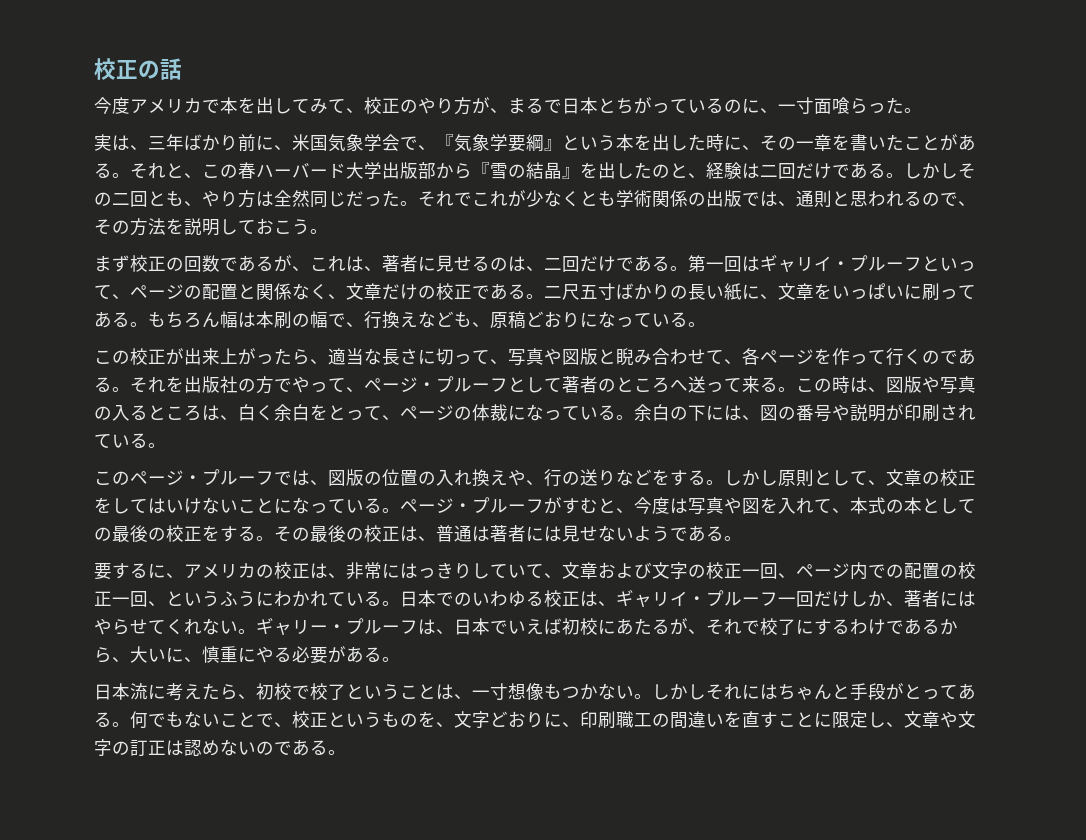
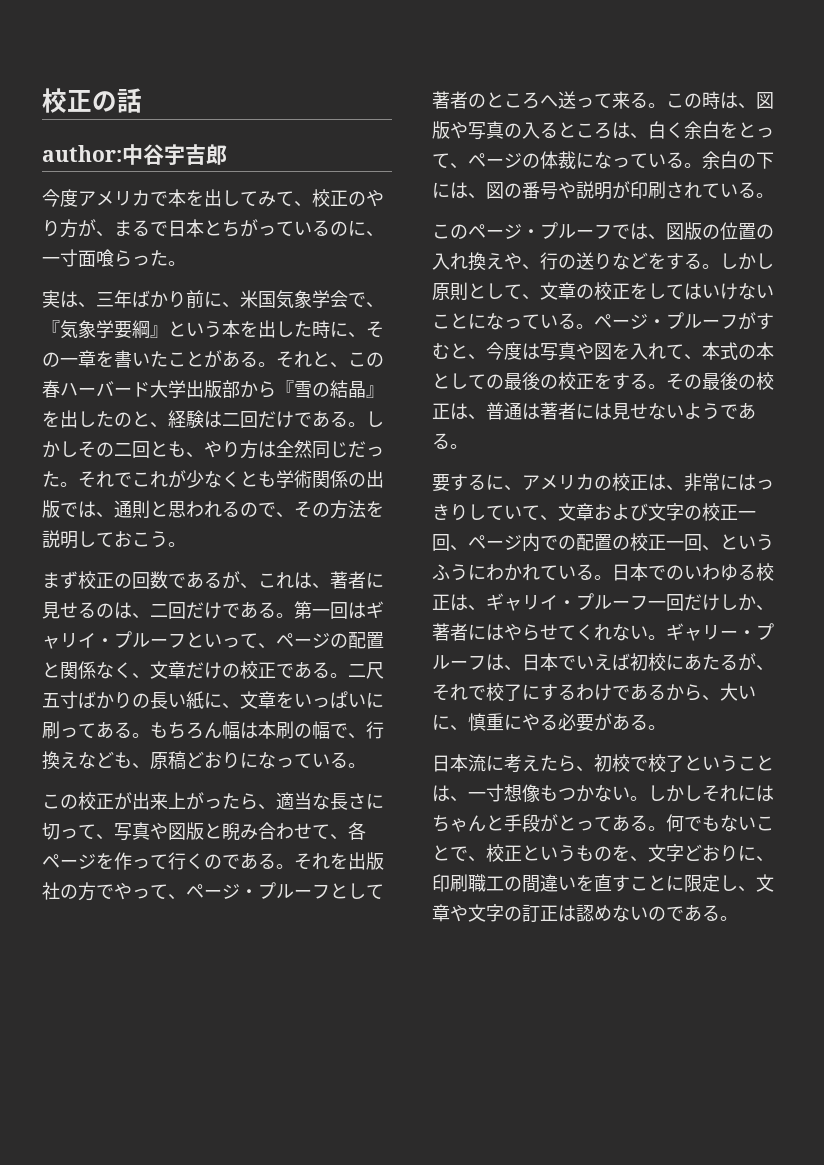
+ author:中谷宇吉郎

